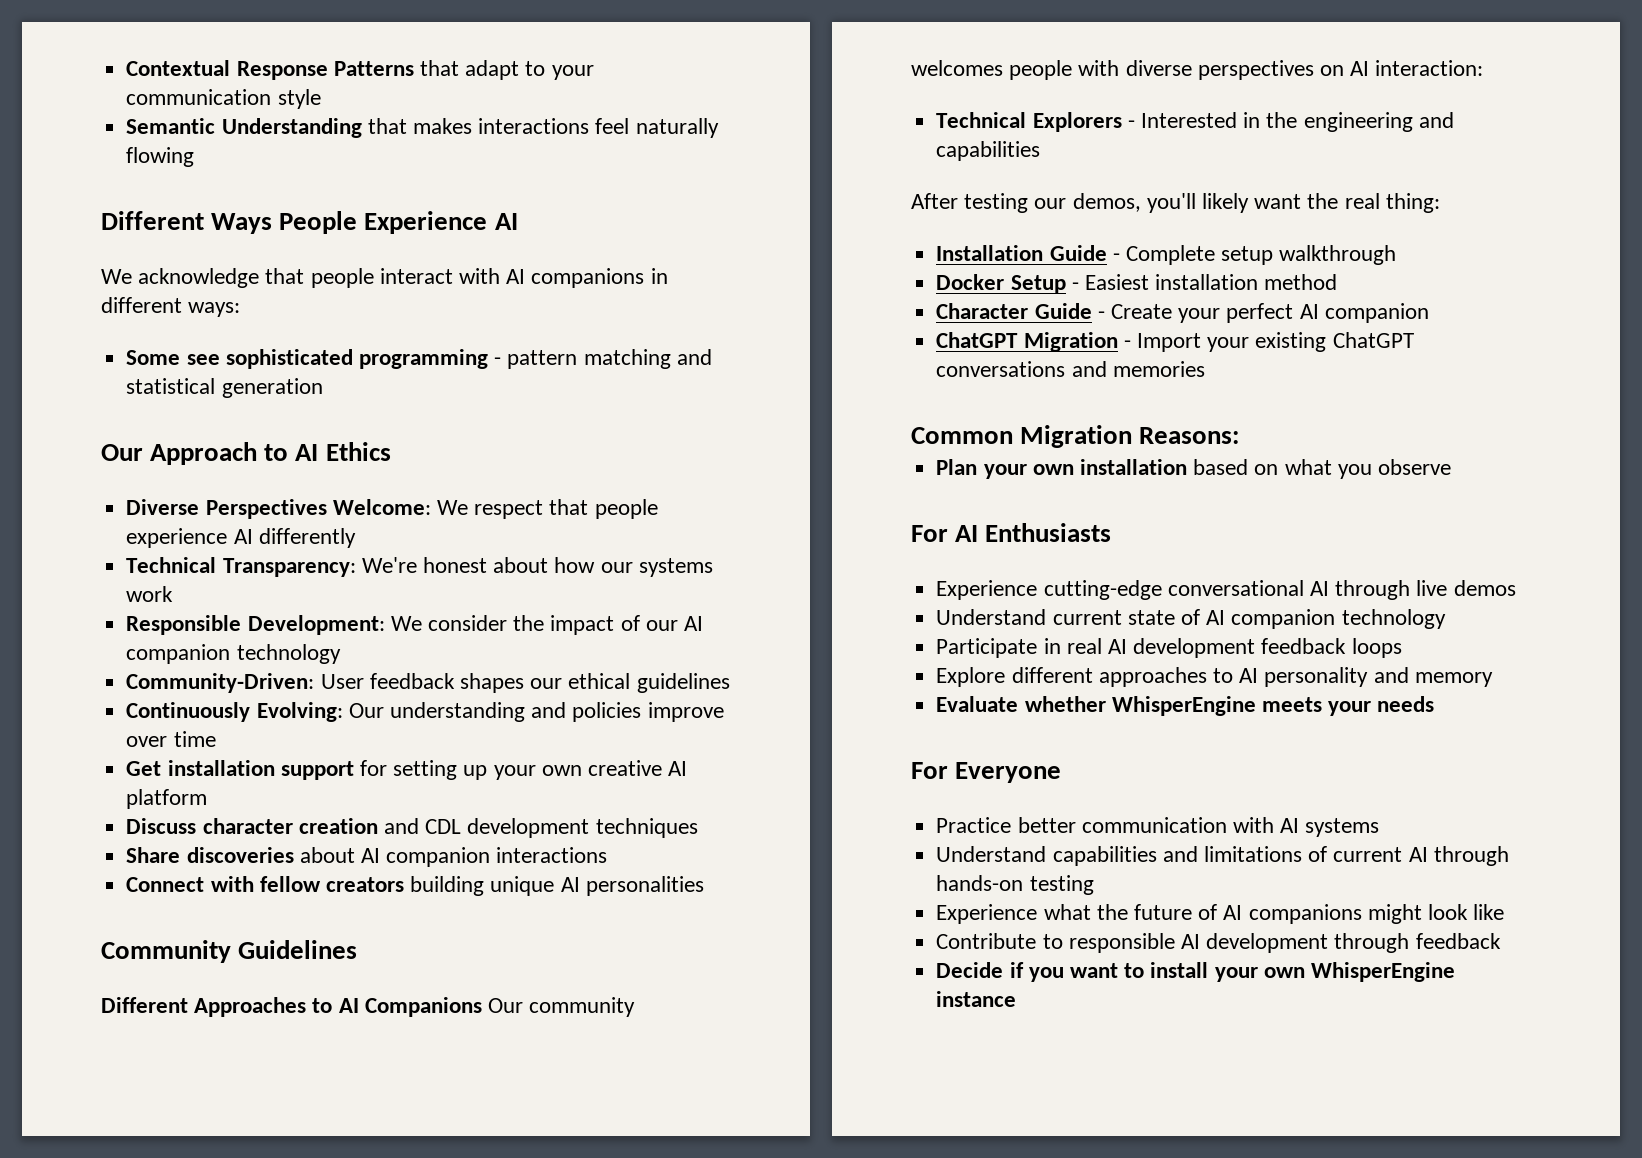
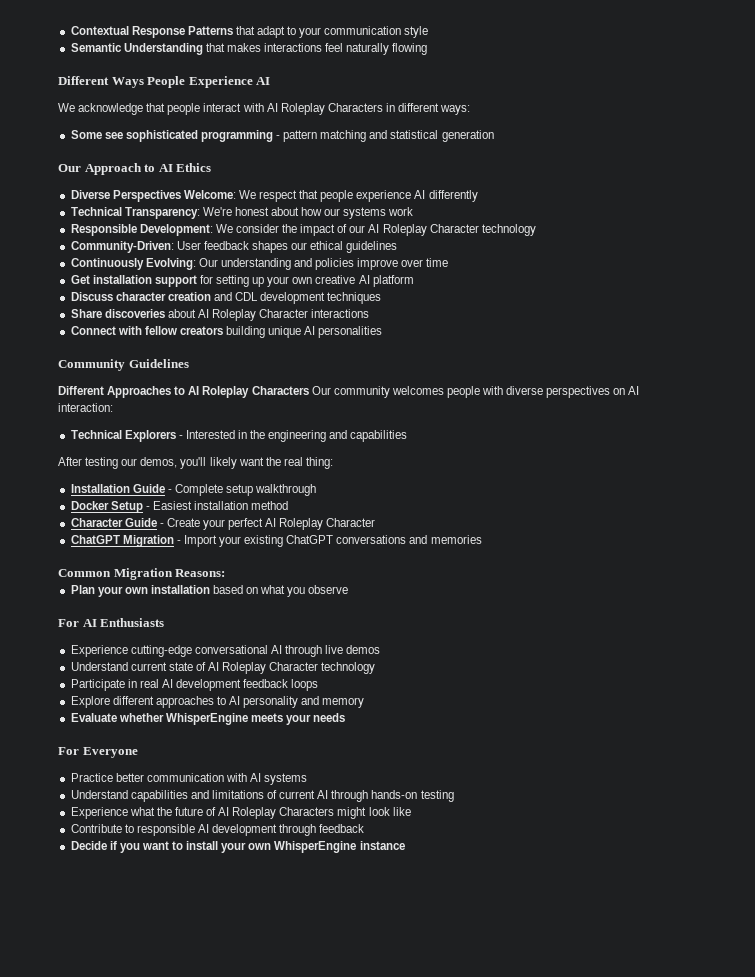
- We acknowledge that people interact with AI companions in different ways:
+ We acknowledge that people interact with AI Roleplay Characters in different ways:
- Responsible Development: We consider the impact of our AI companion technology
+ Responsible Development: We consider the impact of our AI Roleplay Character technology
- Share discoveries about AI companion interactions
+ Share discoveries about AI Roleplay Character interactions
- Different Approaches to AI Companions Our community welcomes people with diverse perspectives on AI interaction:
+ Different Approaches to AI Roleplay Characters Our community welcomes people with diverse perspectives on AI interaction:
- Character Guide - Create your perfect AI companion
+ Character Guide - Create your perfect AI Roleplay Character
- Understand current state of AI companion technology
+ Understand current state of AI Roleplay Character technology
- Experience what the future of AI companions might look like
+ Experience what the future of AI Roleplay Characters might look like

